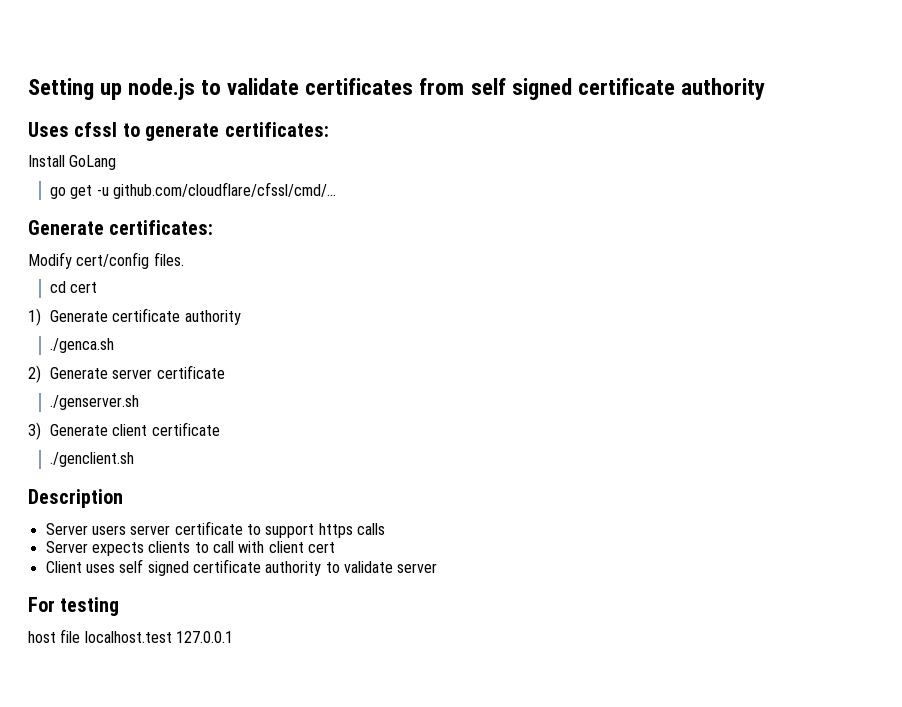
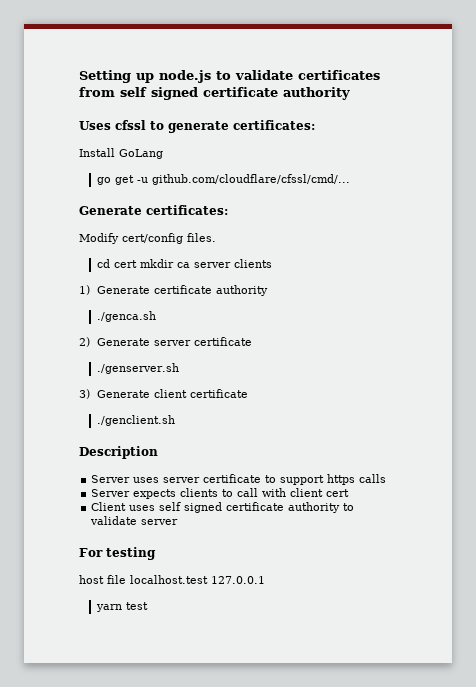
- cd cert
+ cd cert mkdir ca server clients
- Server users server certificate to support https calls
+ Server uses server certificate to support https calls
+ yarn test

